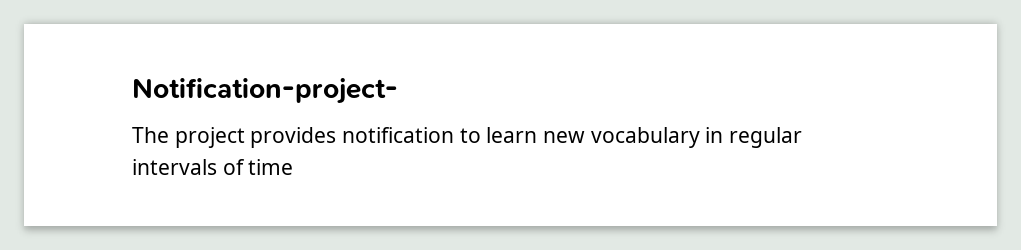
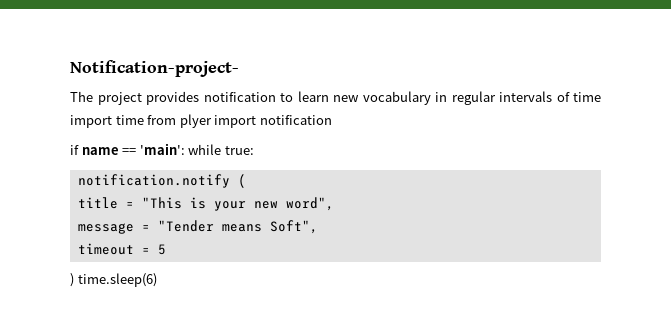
- The project provides notification to learn new vocabulary in regular intervals of time
+ The project provides notification to learn new vocabulary in regular intervals of time import time from plyer import notification
+ if name == 'main': while true:
+ notification.notify (
+ title = "This is your new word",
+ message = "Tender means Soft",
+ timeout = 5
+ ) time.sleep(6)

